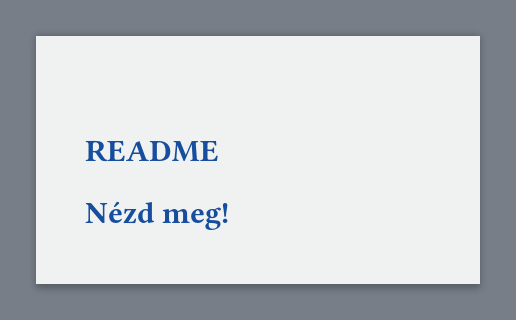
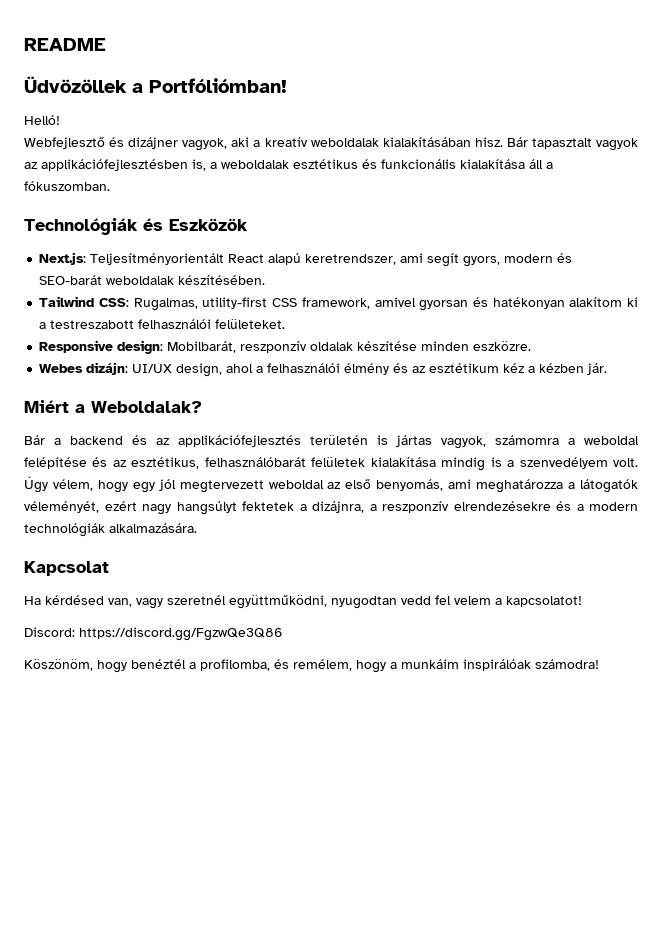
- Nézd meg!
+ Üdvözöllek a Portfóliómban!
+ Helló!
+ Webfejlesztő és dizájner vagyok, aki a kreatív weboldalak kialakításában hisz. Bár tapasztalt vagyok az applikációfejlesztésben is, a weboldalak esztétikus és funkcionális kialakítása áll a fókuszomban.
+ Technológiák és Eszközök
+ Next.js: Teljesítményorientált React alapú keretrendszer, ami segít gyors, modern és SEO-barát weboldalak készítésében.
+ Tailwind CSS: Rugalmas, utility-first CSS framework, amivel gyorsan és hatékonyan alakítom ki a testreszabott felhasználói felületeket.
+ Responsive design: Mobilbarát, reszponzív oldalak készítése minden eszközre.
+ Webes dizájn: UI/UX design, ahol a felhasználói élmény és az esztétikum kéz a kézben jár.
+ Miért a Weboldalak?
+ Bár a backend és az applikációfejlesztés területén is jártas vagyok, számomra a weboldal felépítése és az esztétikus, felhasználóbarát felületek kialakítása mindig is a szenvedélyem volt. Úgy vélem, hogy egy jól megtervezett weboldal az első benyomás, ami meghatározza a látogatók véleményét, ezért nagy hangsúlyt fektetek a dizájnra, a reszponzív elrendezésekre és a modern technológiák alkalmazására.
+ Kapcsolat
+ Ha kérdésed van, vagy szeretnél együttműködni, nyugodtan vedd fel velem a kapcsolatot!
+ Discord: https://discord.gg/FgzwQe3Q86
+ Köszönöm, hogy benéztél a profilomba, és remélem, hogy a munkáim inspirálóak számodra!

